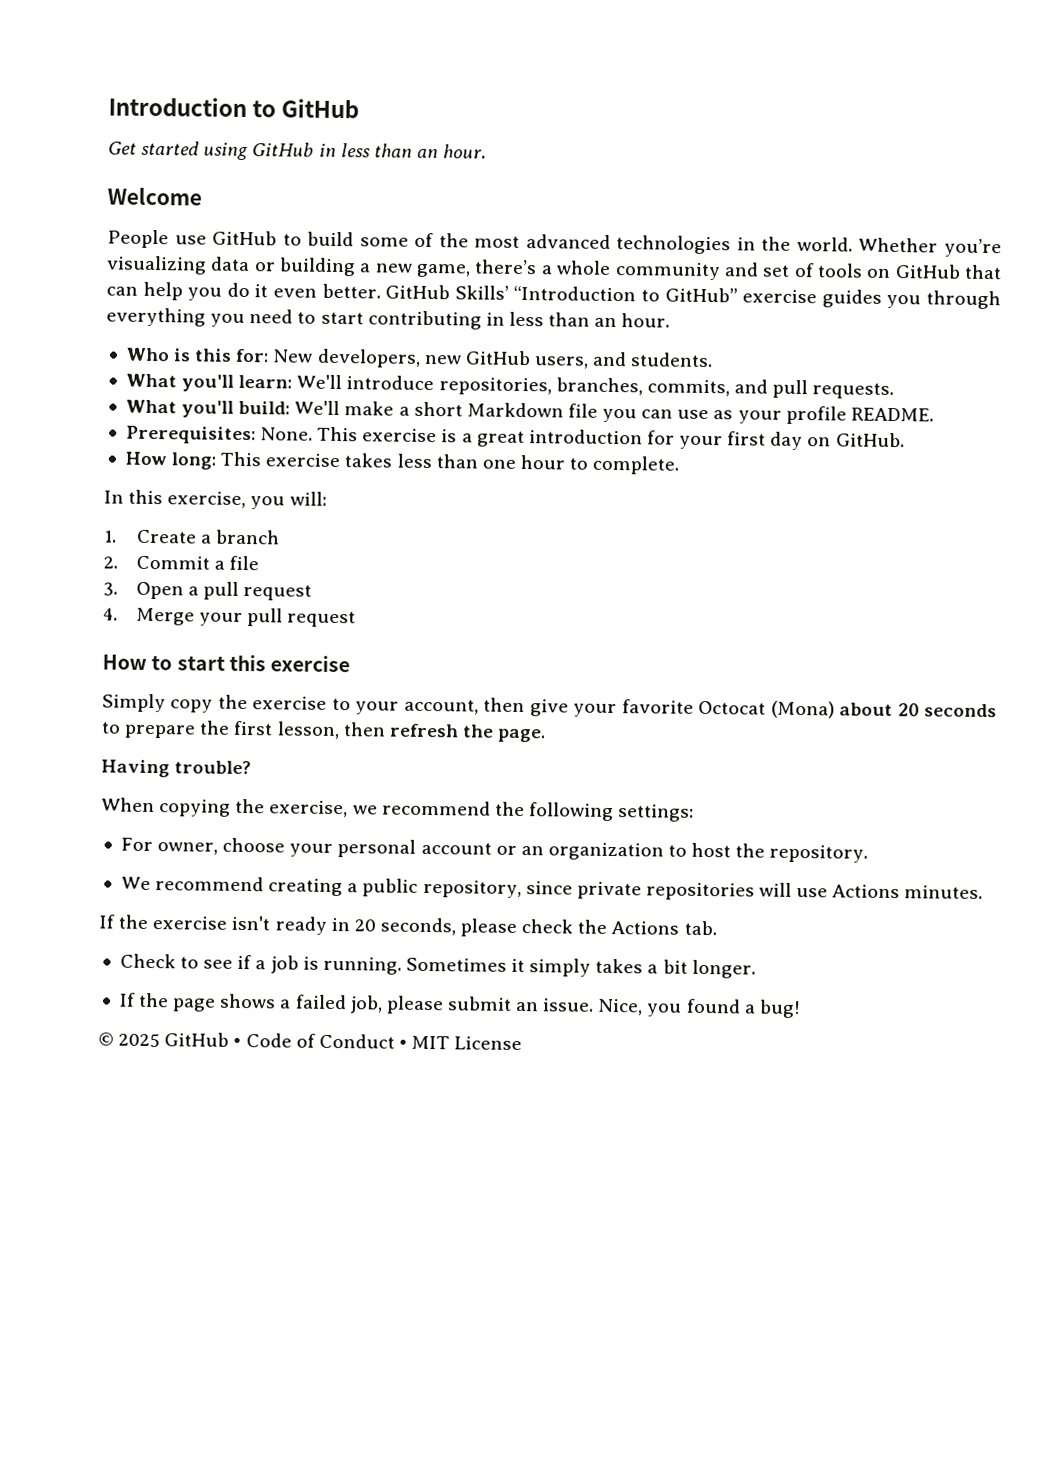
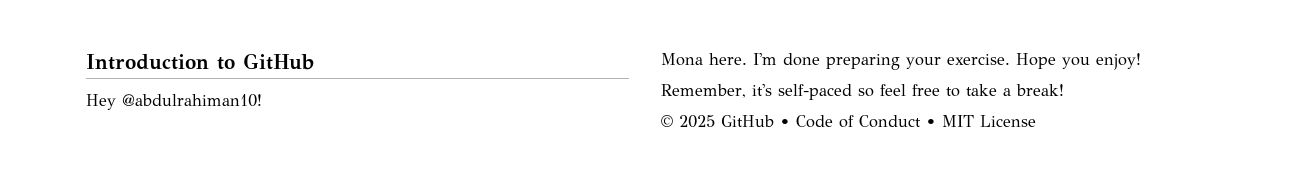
- Get started using GitHub in less than an hour.
- Welcome
- People use GitHub to build some of the most advanced technologies in the world. Whether you’re visualizing data or building a new game, there’s a whole community and set of tools on GitHub that can help you do it even better. GitHub Skills’ “Introduction to GitHub” exercise guides you through everything you need to start contributing in less than an hour.
- Who is this for: New developers, new GitHub users, and students.
- What you'll learn: We'll introduce repositories, branches, commits, and pull requests.
- What you'll build: We'll make a short Markdown file you can use as your profile README.
- Prerequisites: None. This exercise is a great introduction for your first day on GitHub.
- How long: This exercise takes less than one hour to complete.
- In this exercise, you will:
- 1. Create a branch
- 2. Commit a file
- 3. Open a pull request
- 4. Merge your pull request
- How to start this exercise
- Simply copy the exercise to your account, then give your favorite Octocat (Mona) about 20 seconds to prepare the first lesson, then refresh the page.
- Having trouble?
- When copying the exercise, we recommend the following settings:
- For owner, choose your personal account or an organization to host the repository.
- We recommend creating a public repository, since private repositories will use Actions minutes.
- If the exercise isn't ready in 20 seconds, please check the Actions tab.
- Check to see if a job is running. Sometimes it simply takes a bit longer.
- If the page shows a failed job, please submit an issue. Nice, you found a bug!
+ Hey @abdulrahiman10!
+ Mona here. I'm done preparing your exercise. Hope you enjoy!
+ Remember, it's self-paced so feel free to take a break!

